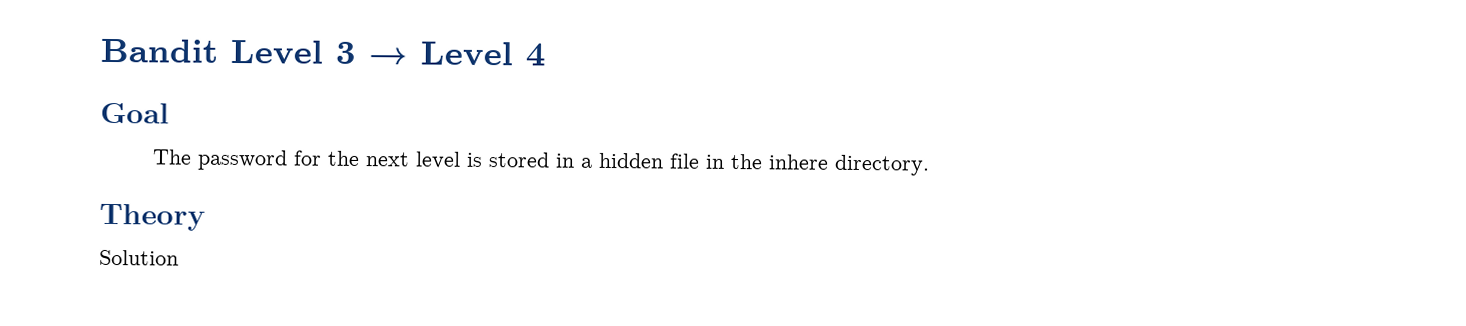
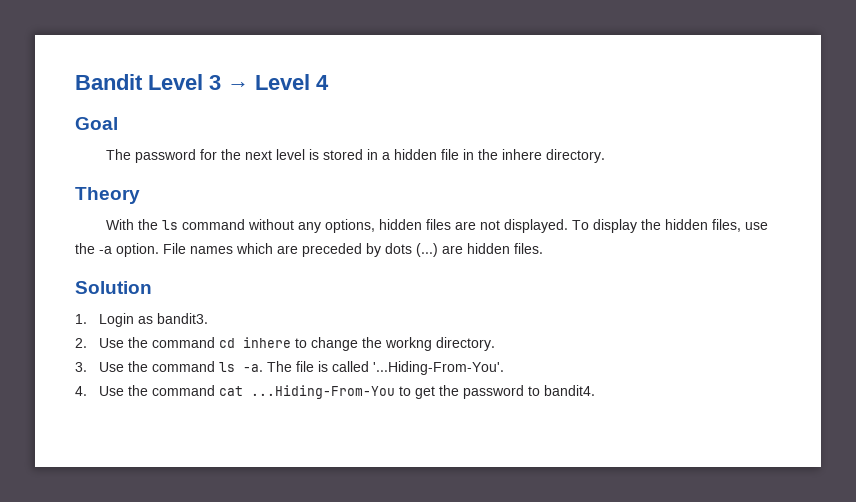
+ With the ls command without any options, hidden files are not displayed. To display the hidden files, use the -a option. File names which are preceded by dots (...) are hidden files.
  Solution
+ 1. Login as bandit3.
+ 2. Use the command cd inhere to change the workng directory.
+ 3. Use the command ls -a. The file is called '...Hiding-From-You'.
+ 4. Use the command cat ...Hiding-From-You to get the password to bandit4.

